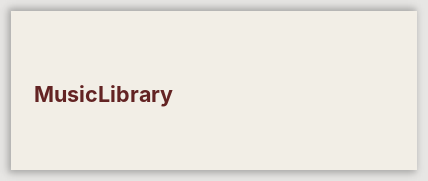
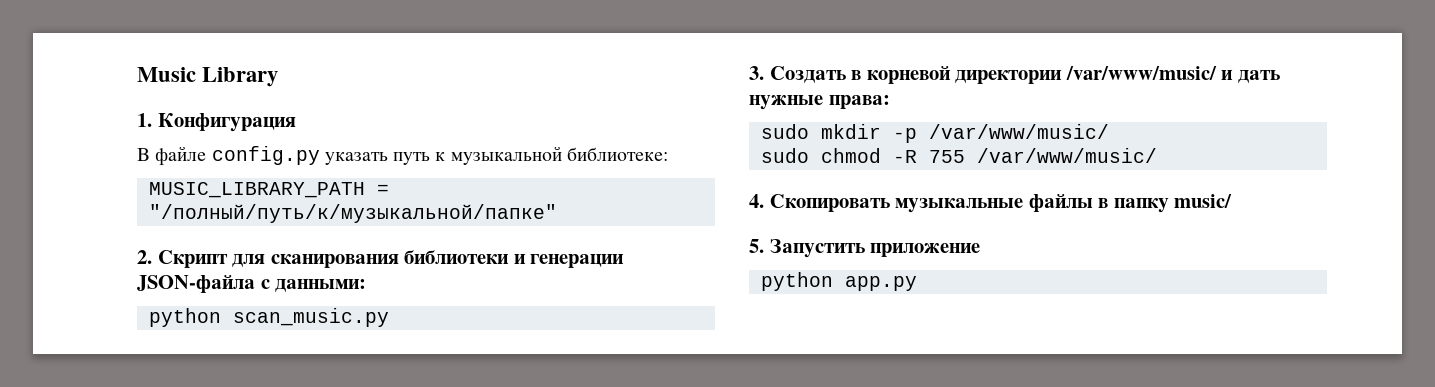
- MusicLibrary
+ Music Library
+ 1. Конфигурация
+ В файле config.py указать путь к музыкальной библиотеке:
+ MUSIC_LIBRARY_PATH = "/полный/путь/к/музыкальной/папке"
+ 2. Cкрипт для сканирования библиотеки и генерации JSON-файла с данными:
+ python scan_music.py
+ 3. Cоздать в корневой директории /var/www/music/ и дать нужные права:
+ sudo mkdir -p /var/www/music/
+ sudo chmod -R 755 /var/www/music/
+ 4. Скопировать музыкальные файлы в папку music/
+ 5. Запустить приложение
+ python app.py

